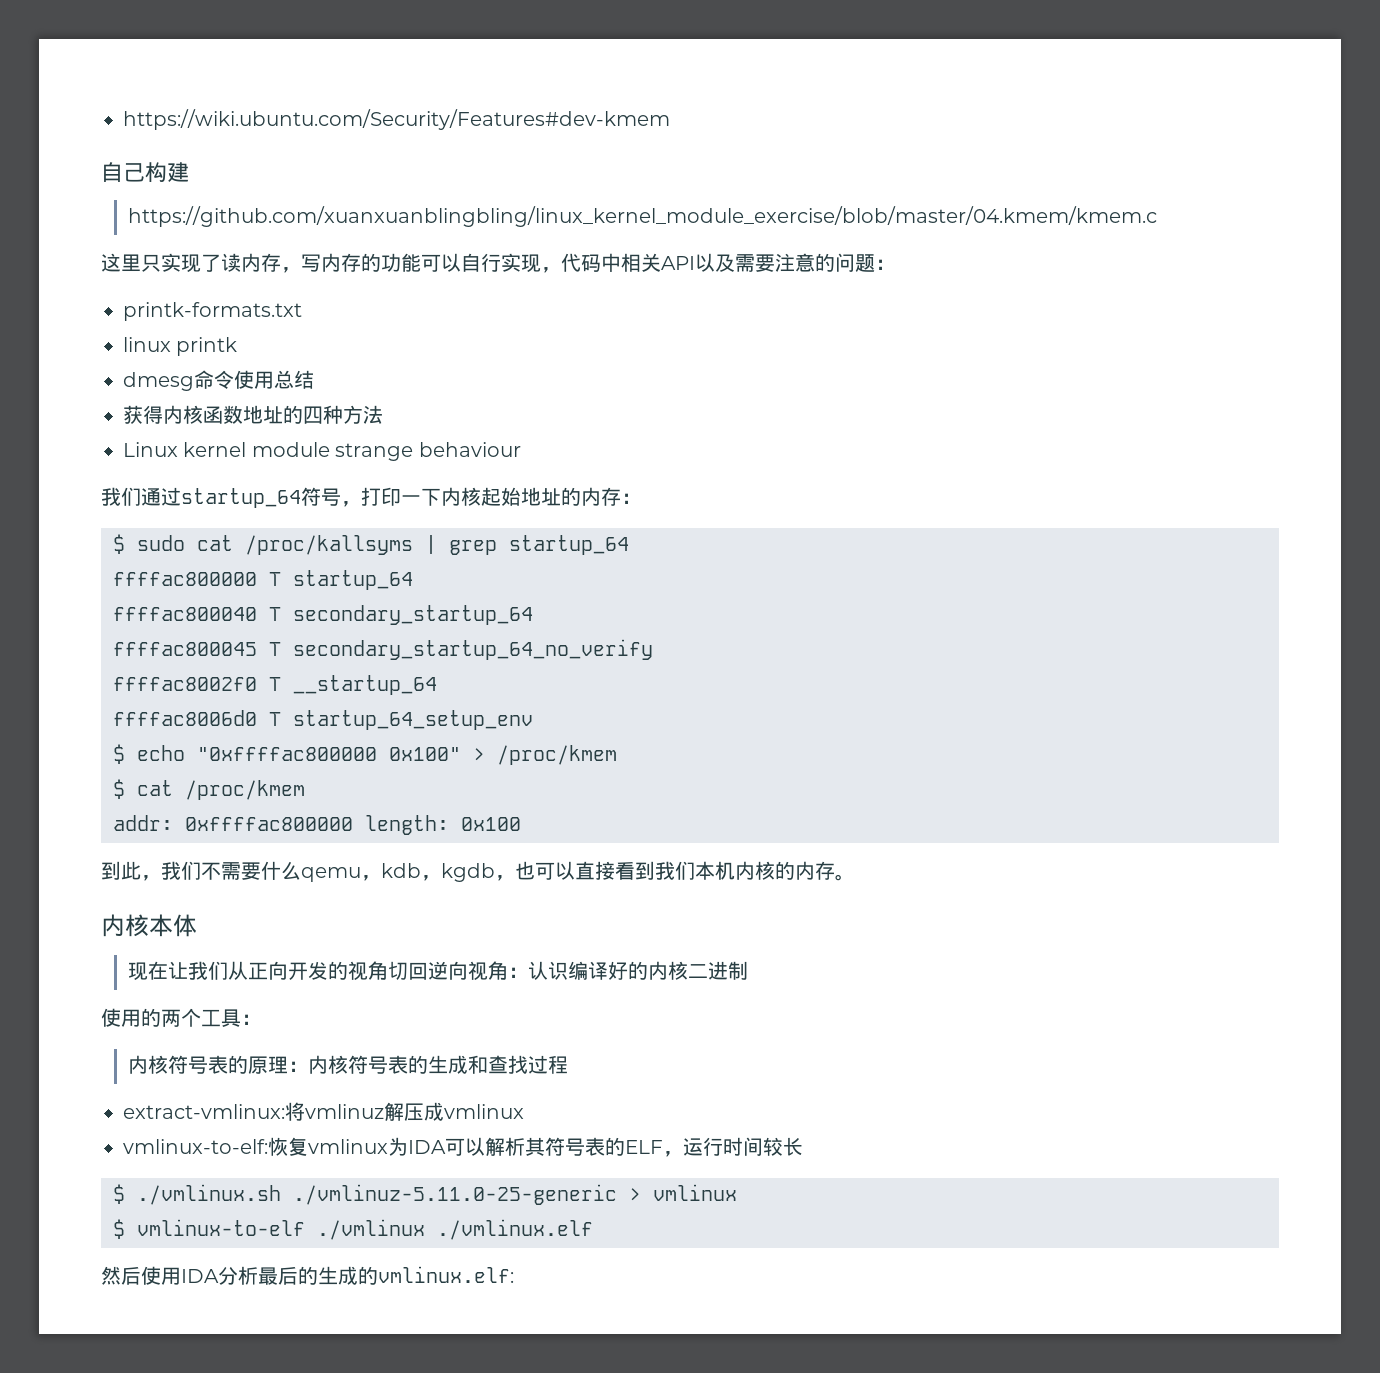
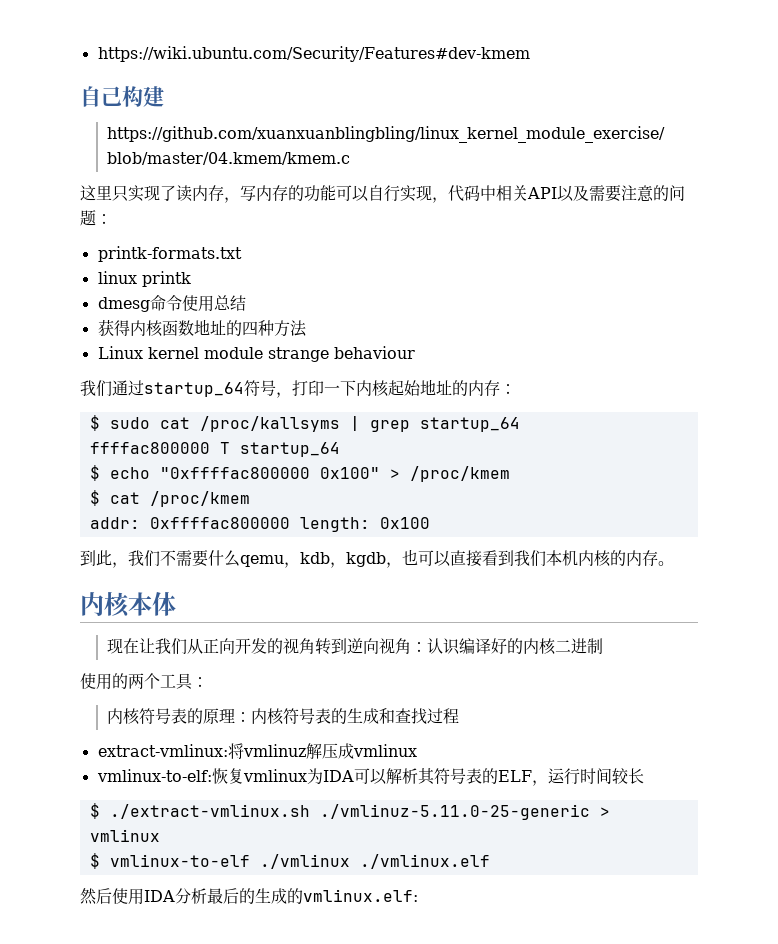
- ffffac800040 T secondary_startup_64
- ffffac800045 T secondary_startup_64_no_verify
- ffffac8002f0 T __startup_64
- ffffac8006d0 T startup_64_setup_env
- 现在让我们从正向开发的视角切回逆向视角：认识编译好的内核二进制
+ 现在让我们从正向开发的视角转到逆向视角：认识编译好的内核二进制
- $ ./vmlinux.sh ./vmlinuz-5.11.0-25-generic > vmlinux
+ $ ./extract-vmlinux.sh ./vmlinuz-5.11.0-25-generic > vmlinux

